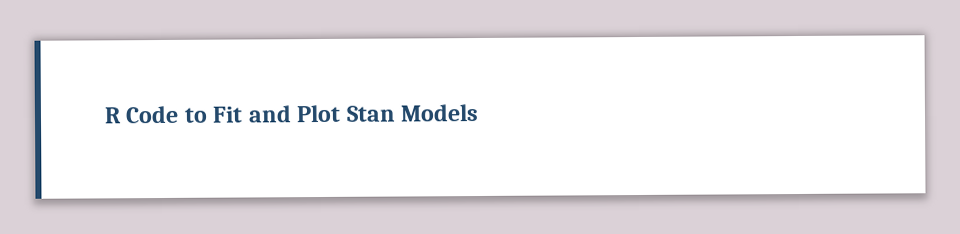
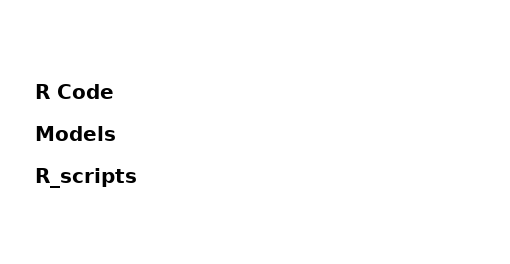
- R Code to Fit and Plot Stan Models
+ R Code
+ Models
+ R_scripts

